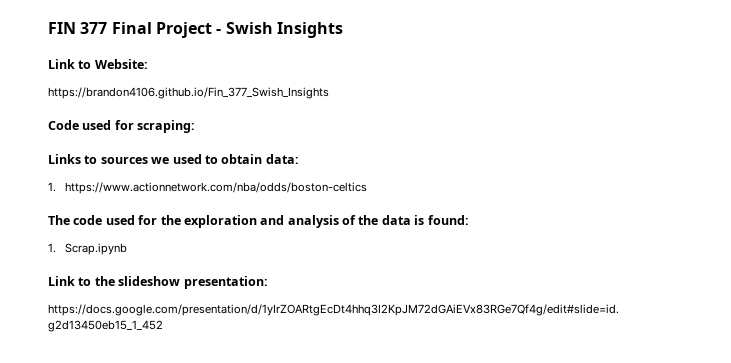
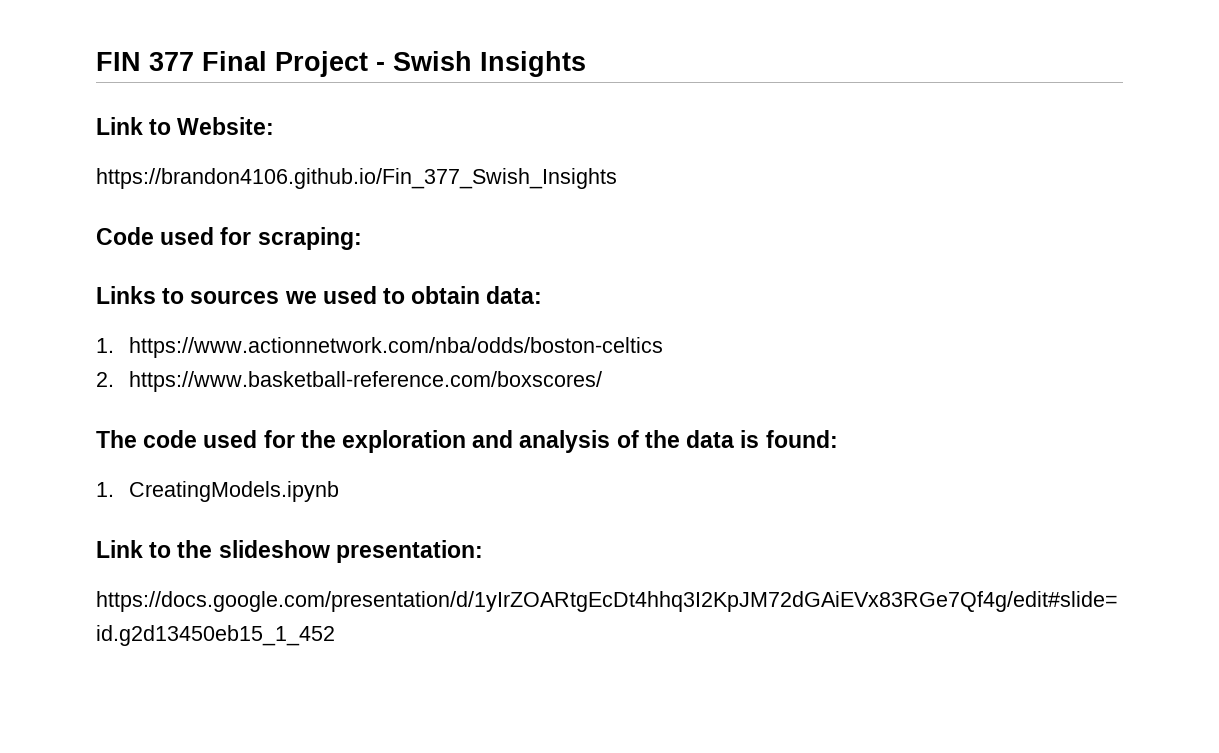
+ 2. https://www.basketball-reference.com/boxscores/
- 1. Scrap.ipynb
+ 1. CreatingModels.ipynb

